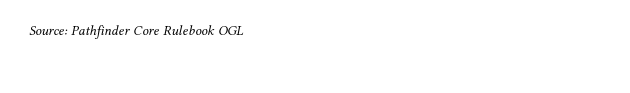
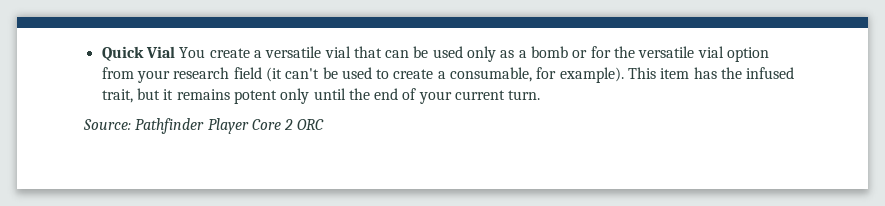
- Source: Pathfinder Core Rulebook OGL
+ Quick Vial You create a versatile vial that can be used only as a bomb or for the versatile vial option from your research field (it can't be used to create a consumable, for example). This item has the infused trait, but it remains potent only until the end of your current turn.
+ Source: Pathfinder Player Core 2 ORC

